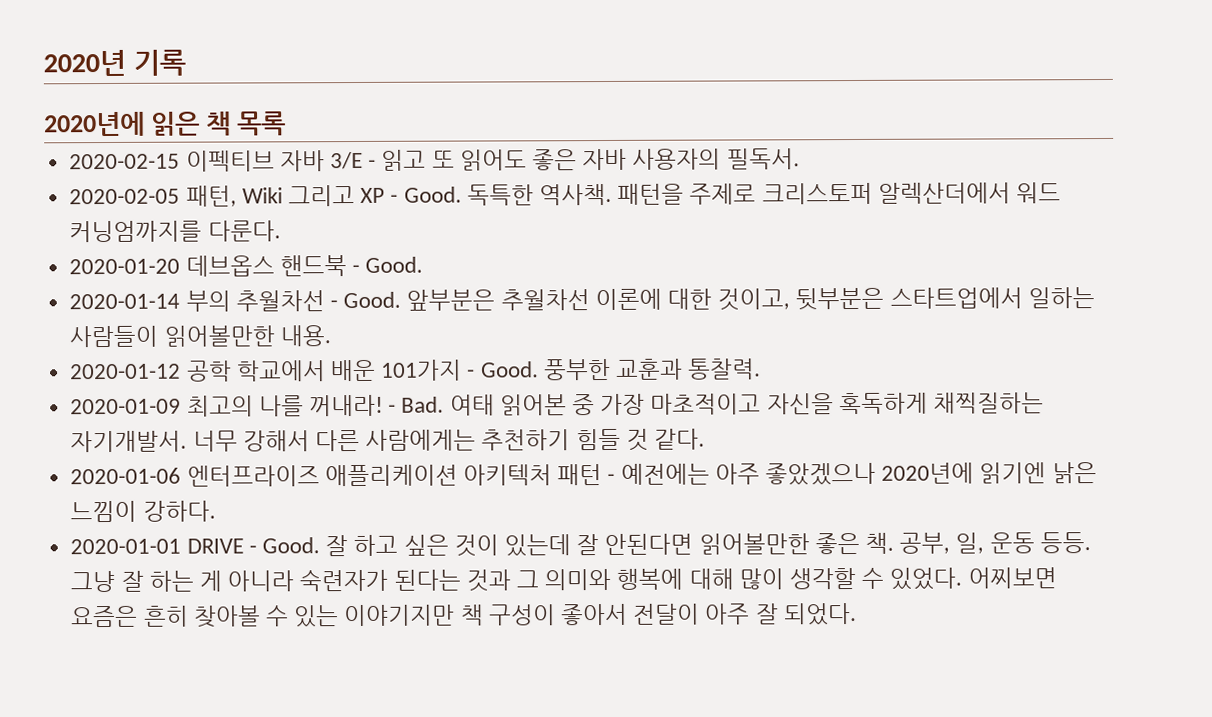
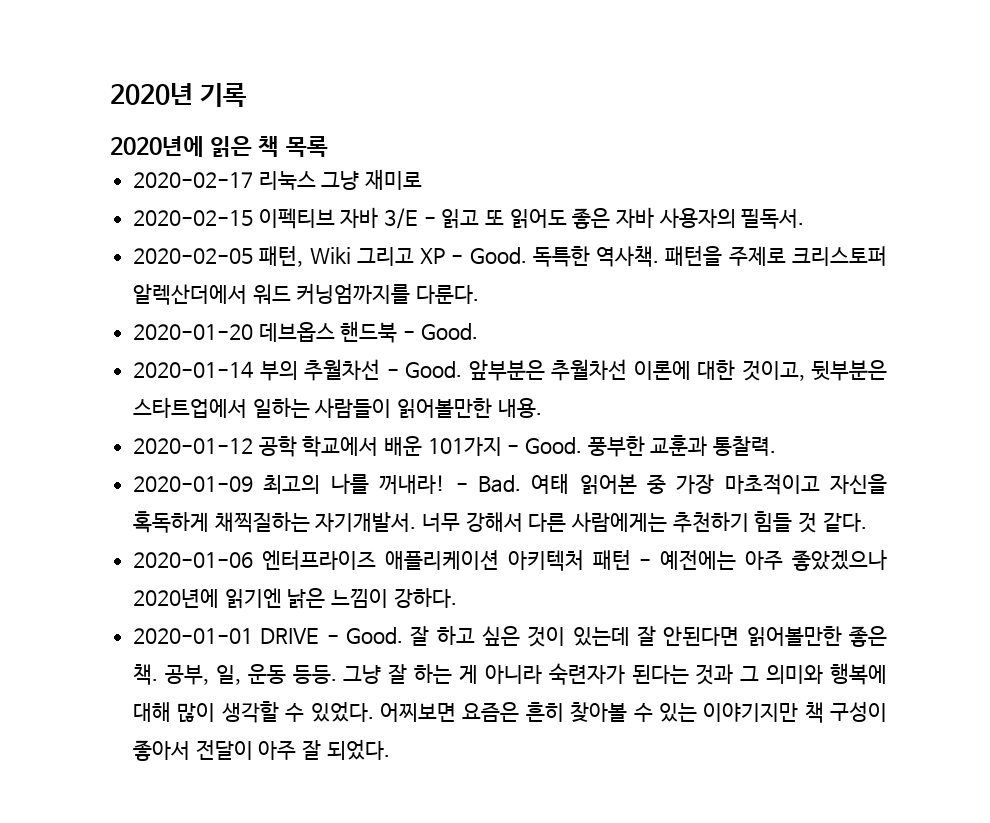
+ 2020-02-17 리눅스 그냥 재미로

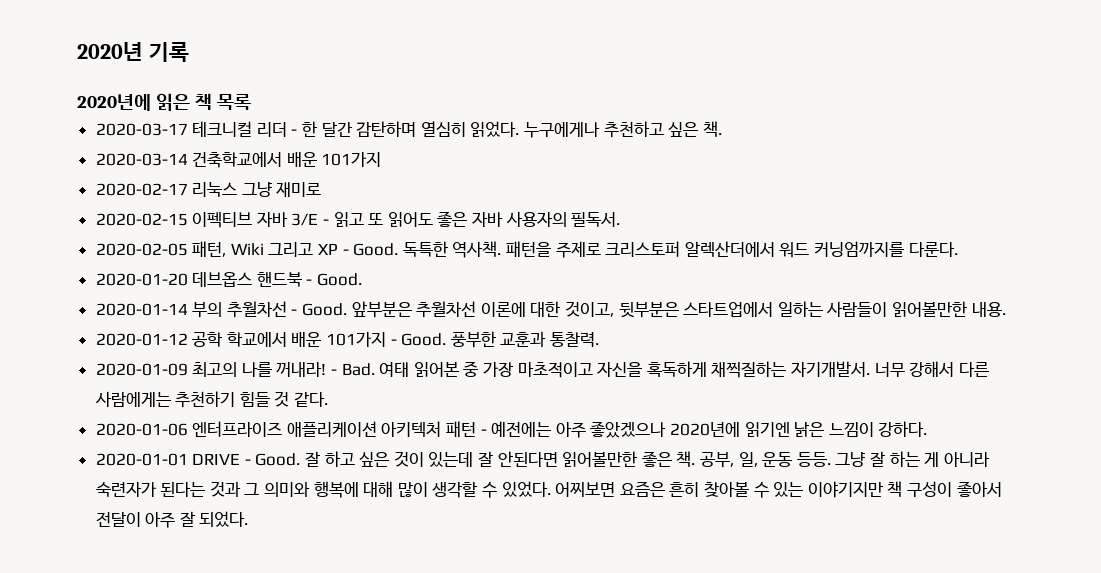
+ 2020-03-17 테크니컬 리더 - 한 달간 감탄하며 열심히 읽었다. 누구에게나 추천하고 싶은 책.
+ 2020-03-14 건축학교에서 배운 101가지

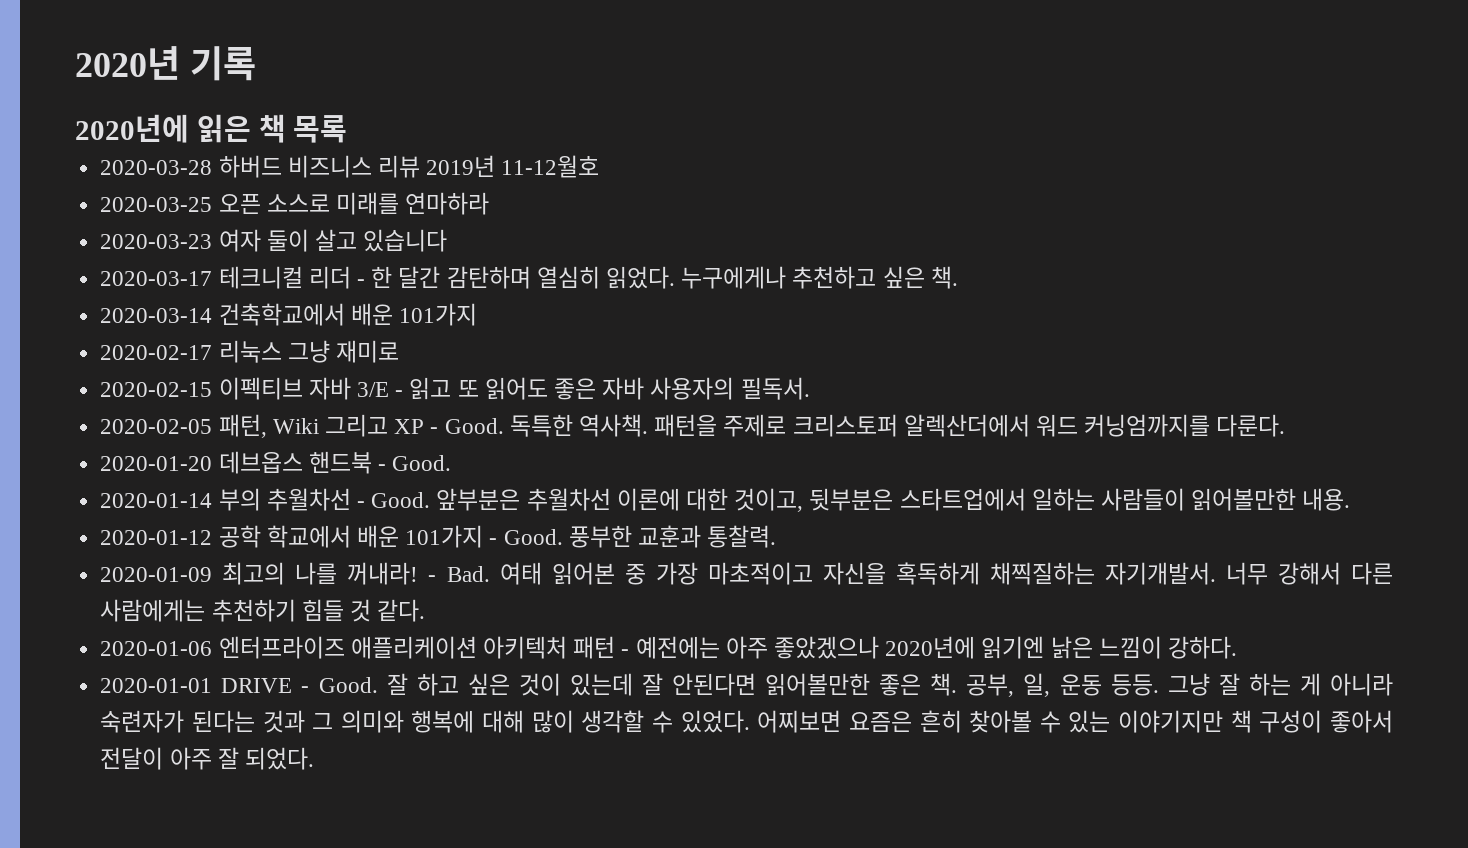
+ 2020-03-28 하버드 비즈니스 리뷰 2019년 11-12월호
+ 2020-03-25 오픈 소스로 미래를 연마하라
+ 2020-03-23 여자 둘이 살고 있습니다

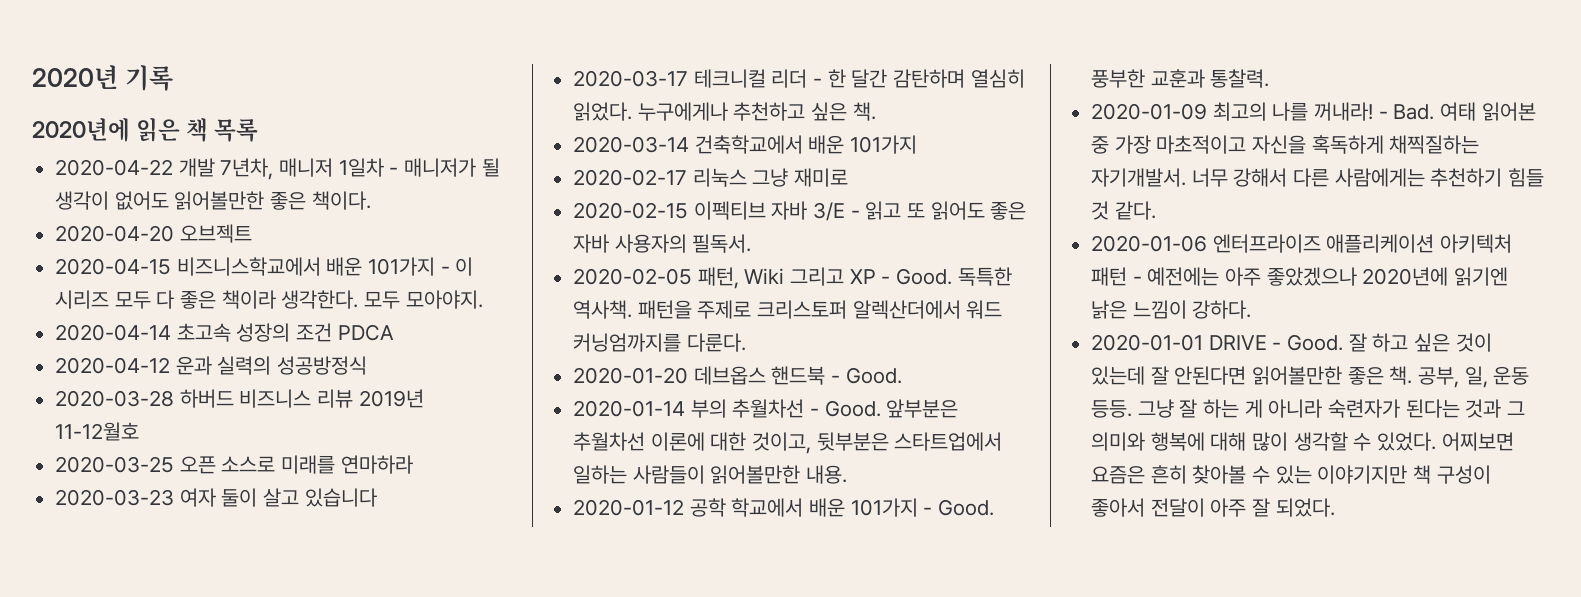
+ 2020-04-22 개발 7년차, 매니저 1일차 - 매니저가 될 생각이 없어도 읽어볼만한 좋은 책이다.
+ 2020-04-20 오브젝트
+ 2020-04-15 비즈니스학교에서 배운 101가지 - 이 시리즈 모두 다 좋은 책이라 생각한다. 모두 모아야지.
+ 2020-04-14 초고속 성장의 조건 PDCA
+ 2020-04-12 운과 실력의 성공방정식

